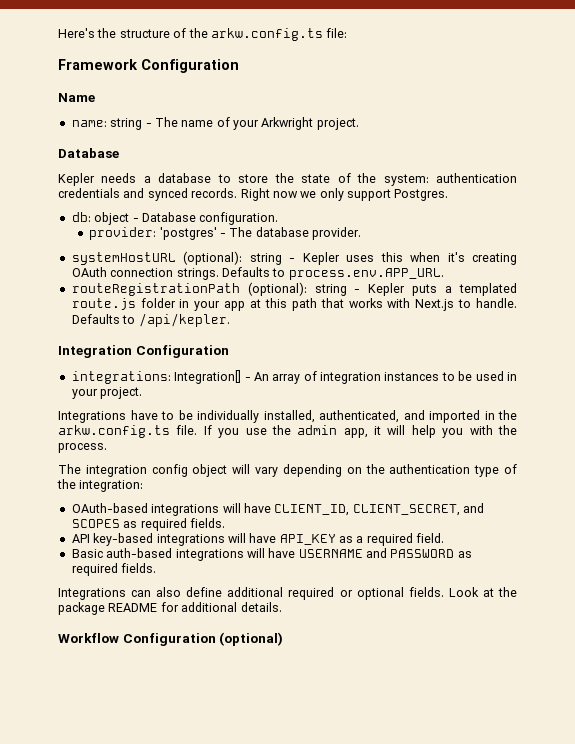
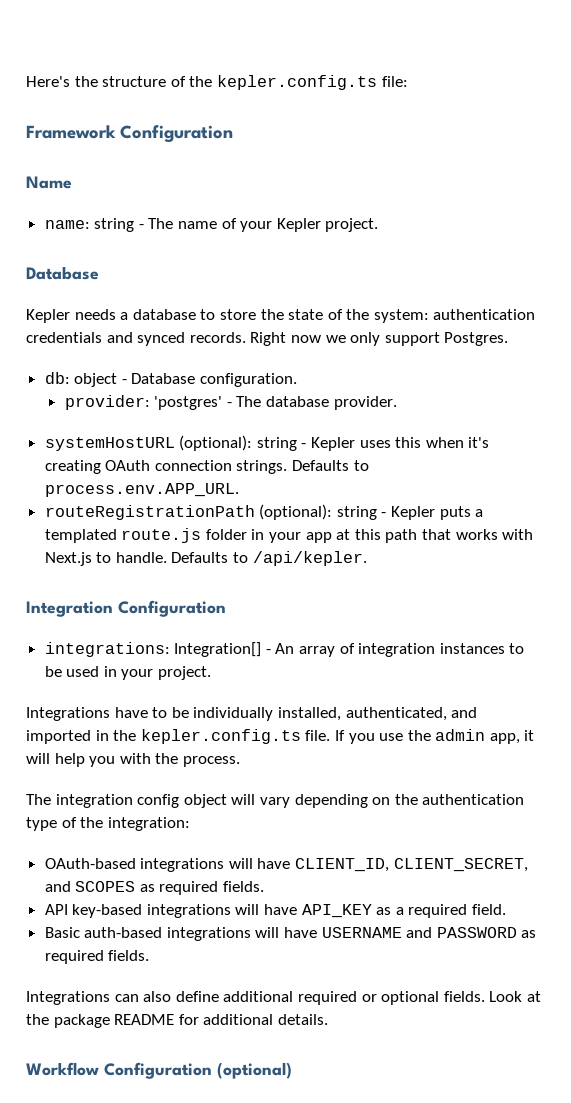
- Here's the structure of the arkw.config.ts file:
+ Here's the structure of the kepler.config.ts file:
- name: string - The name of your Arkwright project.
+ name: string - The name of your Kepler project.
- Integrations have to be individually installed, authenticated, and imported in the arkw.config.ts file.
+ Integrations have to be individually installed, authenticated, and imported in the kepler.config.ts file.

